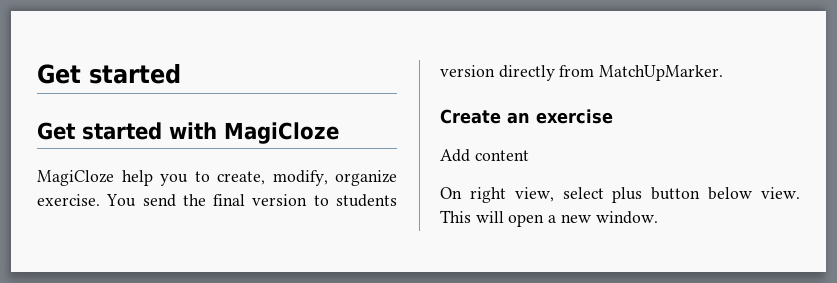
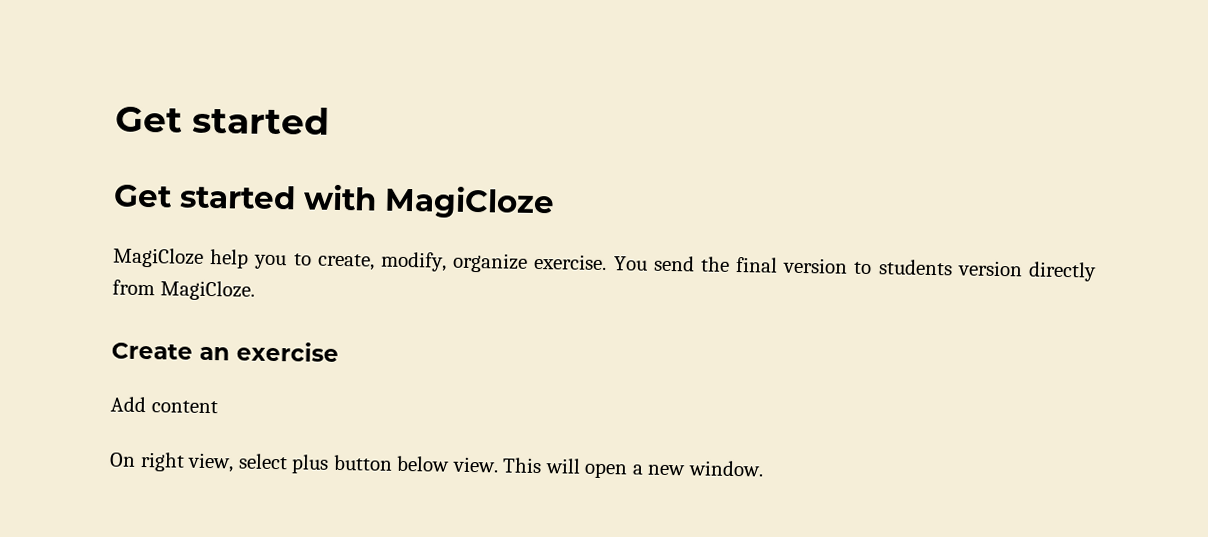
- You send the final version to students version directly from MatchUpMarker.
+ You send the final version to students version directly from MagiCloze.

